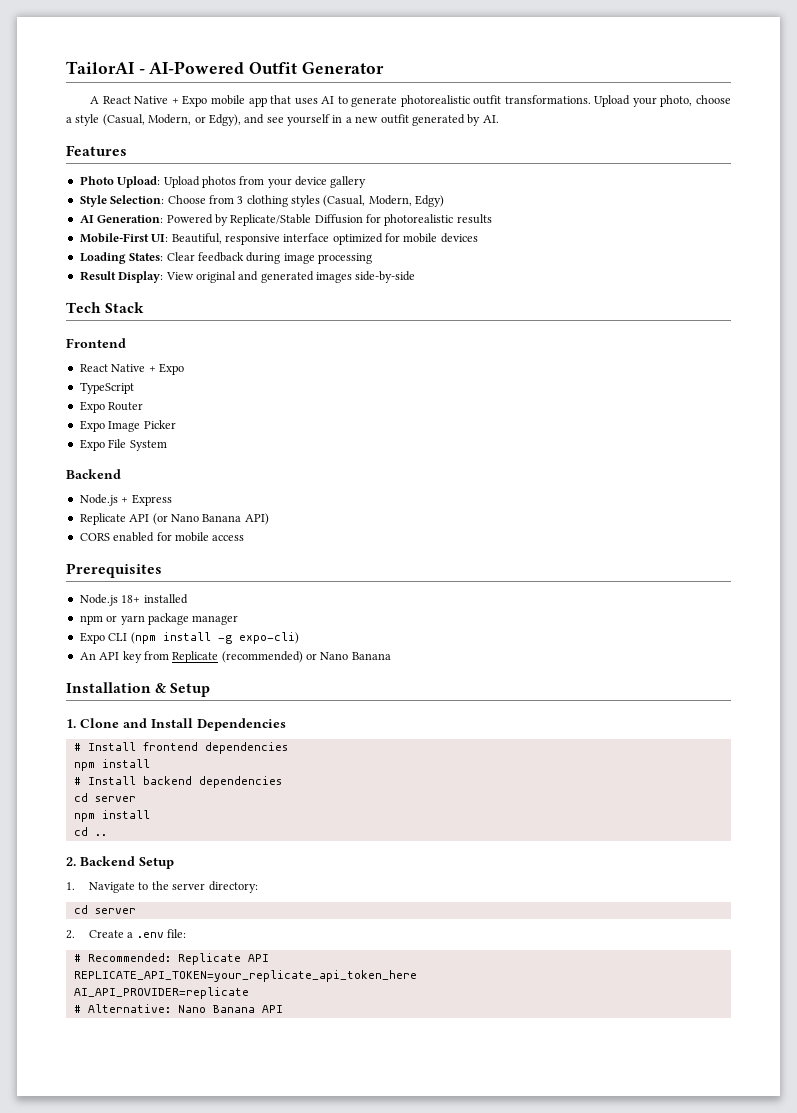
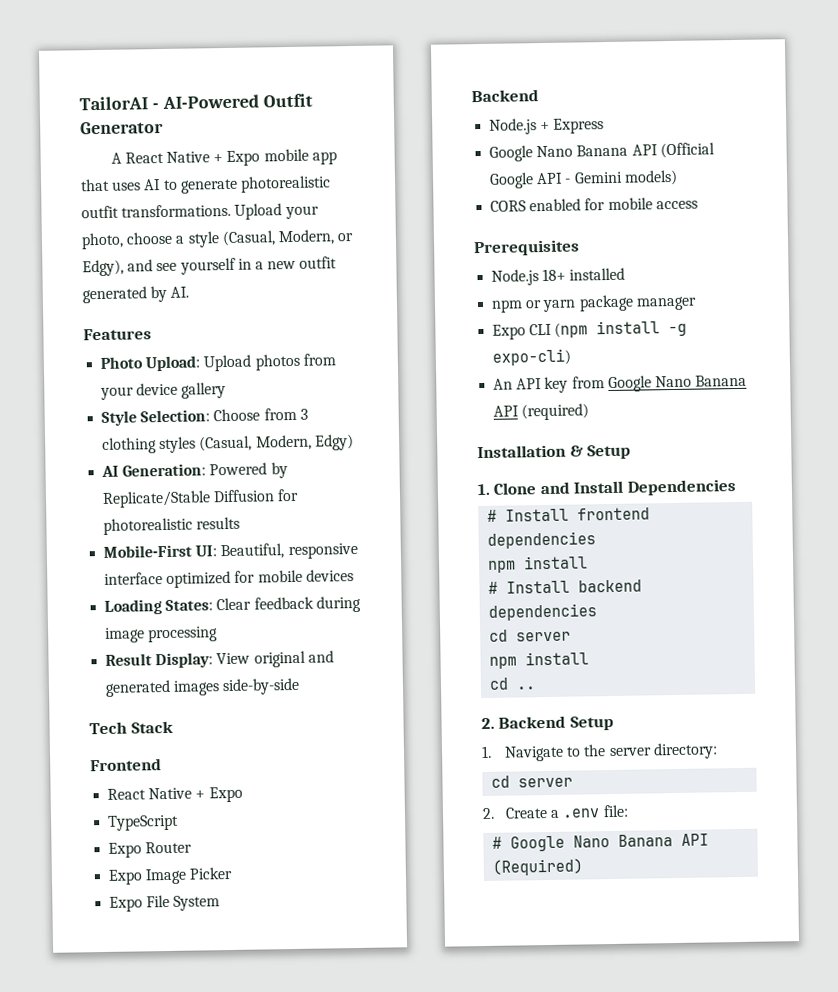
- Replicate API (or Nano Banana API)
+ Google Nano Banana API (Official Google API - Gemini models)
- An API key from Replicate (recommended) or Nano Banana
+ An API key from Google Nano Banana API (required)
- # Recommended: Replicate API
- REPLICATE_API_TOKEN=your_replicate_api_token_here
- AI_API_PROVIDER=replicate
- # Alternative: Nano Banana API
+ # Google Nano Banana API (Required)

